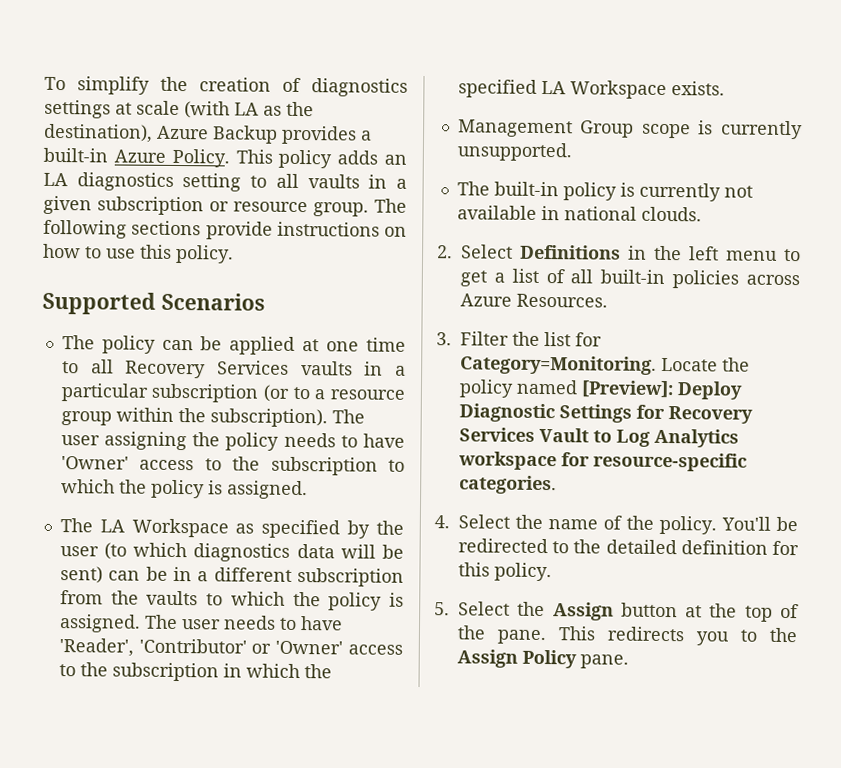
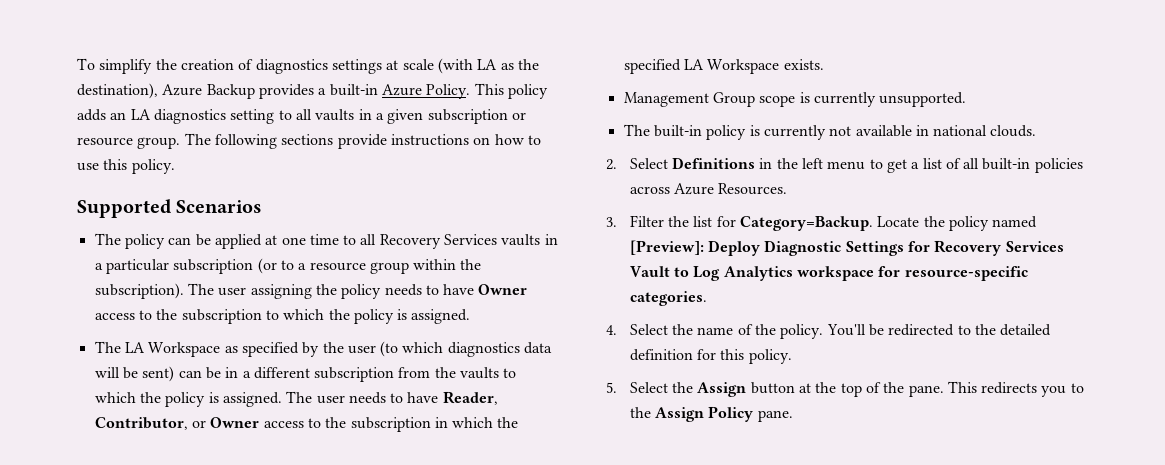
- The user assigning the policy needs to have 'Owner' access to the subscription to which the policy is assigned.
+ The user assigning the policy needs to have Owner access to the subscription to which the policy is assigned.
- The user needs to have 'Reader', 'Contributor' or 'Owner' access to the subscription in which the specified LA Workspace exists.
+ The user needs to have Reader, Contributor, or Owner access to the subscription in which the specified LA Workspace exists.
- 3. Filter the list for Category=Monitoring.
+ 3. Filter the list for Category=Backup.

